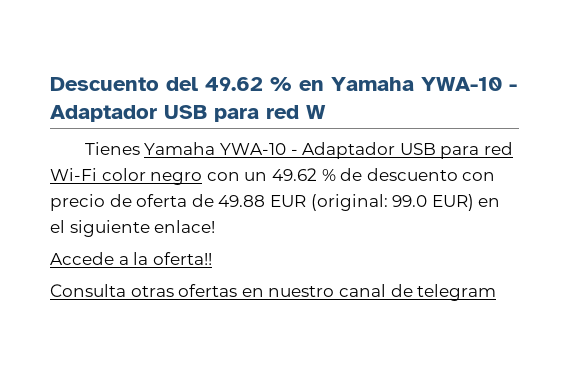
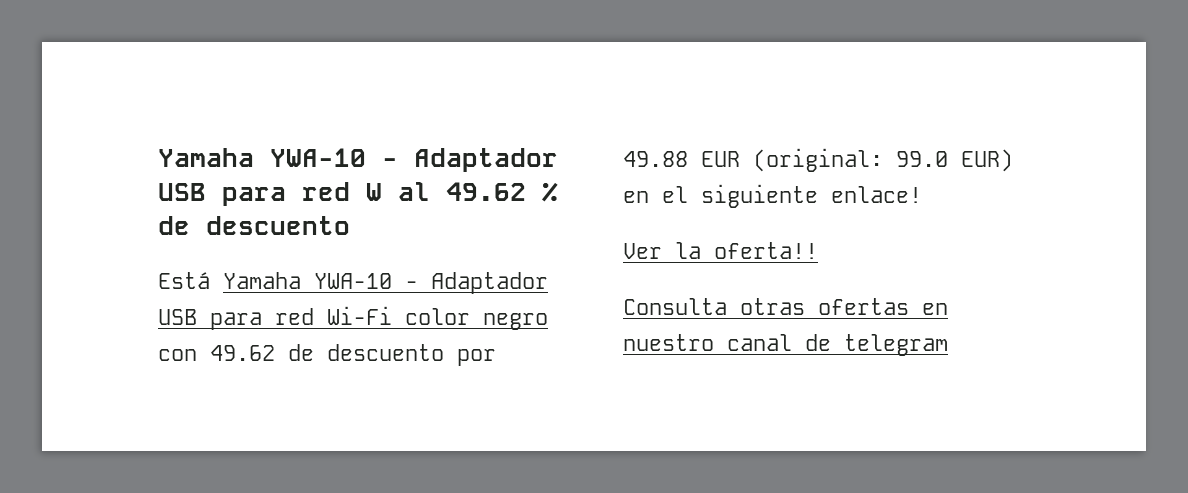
- Descuento del 49.62 % en Yamaha YWA-10 - Adaptador USB para red W
- Tienes Yamaha YWA-10 - Adaptador USB para red Wi-Fi color negro con un 49.62 % de descuento con precio de oferta de 49.88 EUR (original: 99.0 EUR) en el siguiente enlace!
+ Yamaha YWA-10 - Adaptador USB para red W al 49.62 % de descuento
+ Está Yamaha YWA-10 - Adaptador USB para red Wi-Fi color negro con 49.62 de descuento por 49.88 EUR (original: 99.0 EUR) en el siguiente enlace!
- Accede a la oferta!!
+ Ver la oferta!!

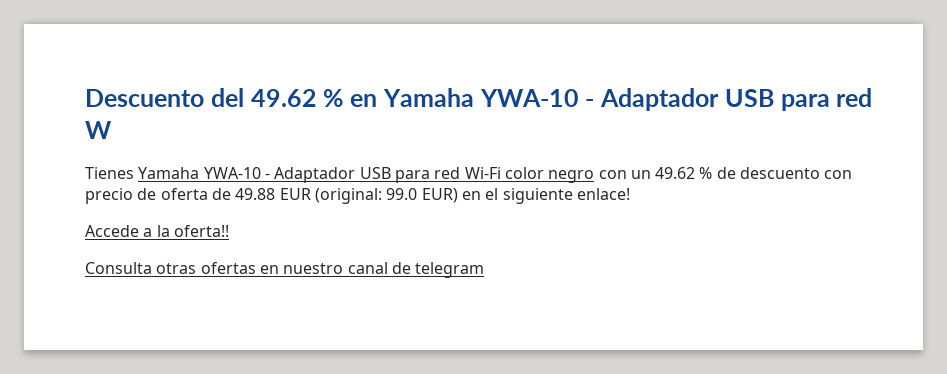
- Yamaha YWA-10 - Adaptador USB para red W al 49.62 % de descuento
- Está Yamaha YWA-10 - Adaptador USB para red Wi-Fi color negro con 49.62 de descuento por 49.88 EUR (original: 99.0 EUR) en el siguiente enlace!
+ Descuento del 49.62 % en Yamaha YWA-10 - Adaptador USB para red W
+ Tienes Yamaha YWA-10 - Adaptador USB para red Wi-Fi color negro con un 49.62 % de descuento con precio de oferta de 49.88 EUR (original: 99.0 EUR) en el siguiente enlace!
- Ver la oferta!!
+ Accede a la oferta!!

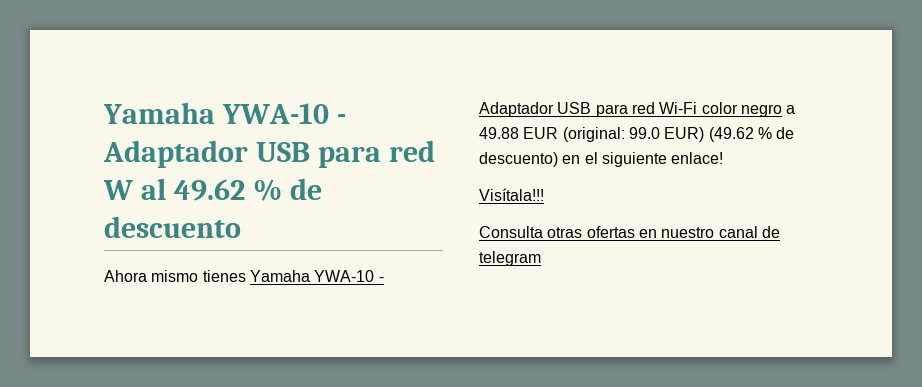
- Descuento del 49.62 % en Yamaha YWA-10 - Adaptador USB para red W
- Tienes Yamaha YWA-10 - Adaptador USB para red Wi-Fi color negro con un 49.62 % de descuento con precio de oferta de 49.88 EUR (original: 99.0 EUR) en el siguiente enlace!
+ Yamaha YWA-10 - Adaptador USB para red W al 49.62 % de descuento
+ Ahora mismo tienes Yamaha YWA-10 - Adaptador USB para red Wi-Fi color negro a 49.88 EUR (original: 99.0 EUR) (49.62 % de descuento) en el siguiente enlace!
- Accede a la oferta!!
+ Visítala!!!

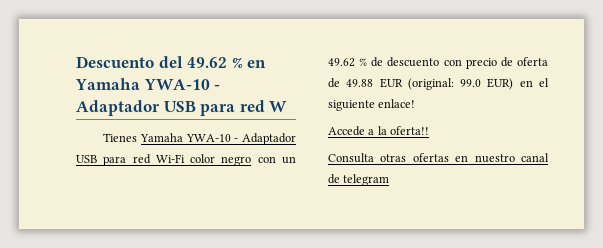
- Yamaha YWA-10 - Adaptador USB para red W al 49.62 % de descuento
- Ahora mismo tienes Yamaha YWA-10 - Adaptador USB para red Wi-Fi color negro a 49.88 EUR (original: 99.0 EUR) (49.62 % de descuento) en el siguiente enlace!
+ Descuento del 49.62 % en Yamaha YWA-10 - Adaptador USB para red W
+ Tienes Yamaha YWA-10 - Adaptador USB para red Wi-Fi color negro con un 49.62 % de descuento con precio de oferta de 49.88 EUR (original: 99.0 EUR) en el siguiente enlace!
- Visítala!!!
+ Accede a la oferta!!

